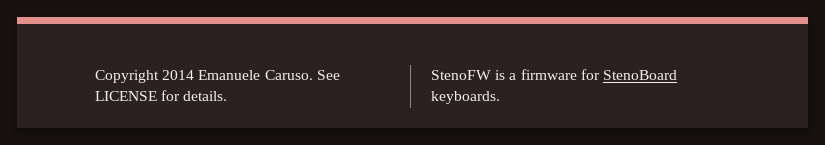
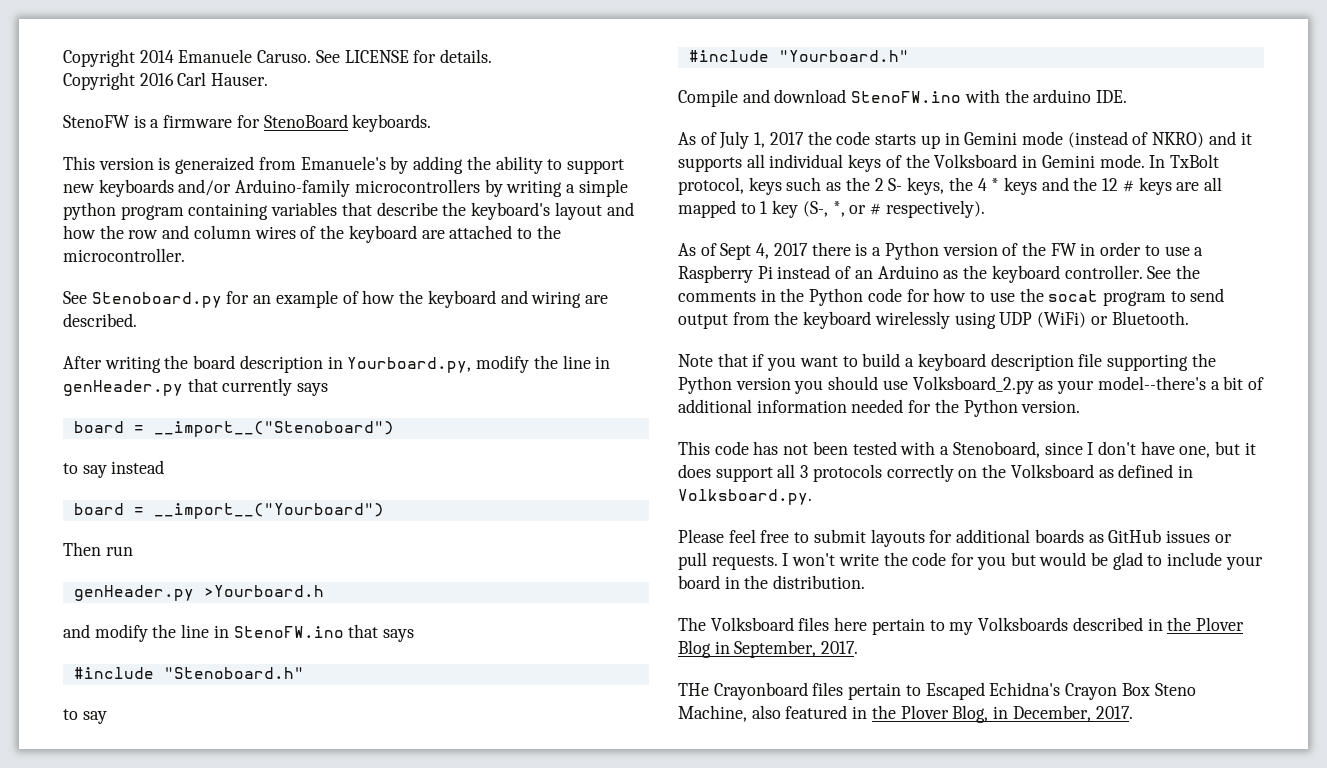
+ Copyright 2016 Carl Hauser.
+ This version is generaized from Emanuele's by adding the ability to support new keyboards and/or Arduino-family microcontrollers by writing a simple python program containing variables that describe the keyboard's layout and how the row and column wires of the keyboard are attached to the microcontroller.
+ See Stenoboard.py for an example of how the keyboard and wiring are described.
+ After writing the board description in Yourboard.py, modify the line in genHeader.py that currently says
+ board = __import__("Stenoboard")
+ to say instead
+ board = __import__("Yourboard")
+ Then run
+ genHeader.py >Yourboard.h
+ and modify the line in StenoFW.ino that says
+ #include "Stenoboard.h"
+ to say
+ #include "Yourboard.h"
+ Compile and download StenoFW.ino with the arduino IDE.
+ As of July 1, 2017 the code starts up in Gemini mode (instead of NKRO) and it supports all individual keys of the Volksboard in Gemini mode. In TxBolt protocol, keys such as the 2 S- keys, the 4 * keys and the 12 # keys are all mapped to 1 key (S-, *, or # respectively).
+ As of Sept 4, 2017 there is a Python version of the FW in order to use a Raspberry Pi instead of an Arduino as the keyboard controller. See the comments in the Python code for how to use the socat program to send output from the keyboard wirelessly using UDP (WiFi) or Bluetooth.
+ Note that if you want to build a keyboard description file supporting the Python version you should use Volksboard_2.py as your model--there's a bit of additional information needed for the Python version.
+ This code has not been tested with a Stenoboard, since I don't have one, but it does support all 3 protocols correctly on the Volksboard as defined in Volksboard.py.
+ Please feel free to submit layouts for additional boards as GitHub issues or pull requests. I won't write the code for you but would be glad to include your board in the distribution.
+ The Volksboard files here pertain to my Volksboards described in the Plover Blog in September, 2017.
+ THe Crayonboard files pertain to Escaped Echidna's Crayon Box Steno Machine, also featured in the Plover Blog, in December, 2017.

